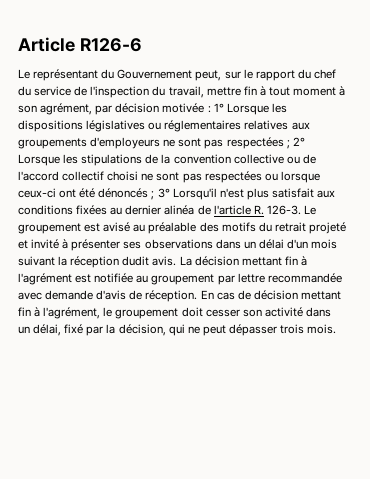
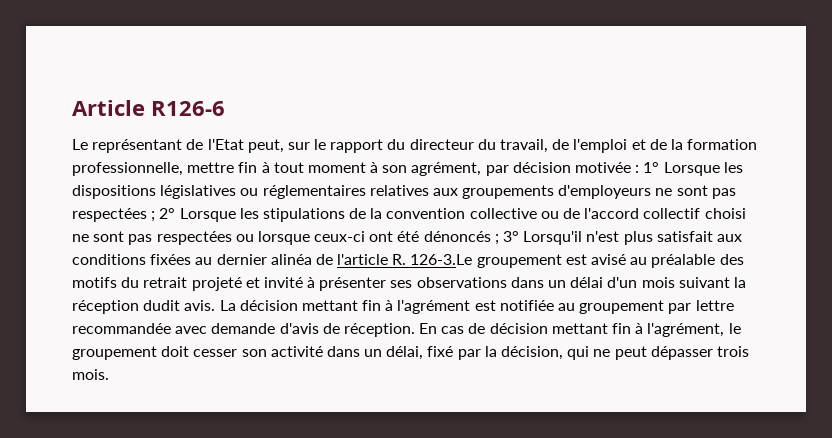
- Le représentant du Gouvernement peut, sur le rapport du chef du service de l'inspection du travail, mettre fin à tout moment à son agrément, par décision motivée :
+ Le représentant de l'Etat peut, sur le rapport du directeur du travail, de l'emploi et de la formation professionnelle, mettre fin à tout moment à son agrément, par décision motivée :
- 3° Lorsqu'il n'est plus satisfait aux conditions fixées au dernier alinéa de l'article R. 126-3. Le groupement est avisé au préalable des motifs du retrait projeté et invité à présenter ses observations dans un délai d'un mois suivant la réception dudit avis.
+ 3° Lorsqu'il n'est plus satisfait aux conditions fixées au dernier alinéa de l'article R. 126-3.Le groupement est avisé au préalable des motifs du retrait projeté et invité à présenter ses observations dans un délai d'un mois suivant la réception dudit avis.

